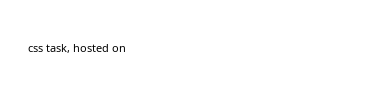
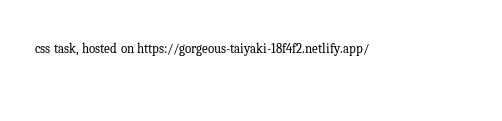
- css task, hosted on
+ css task, hosted on https://gorgeous-taiyaki-18f4f2.netlify.app/

